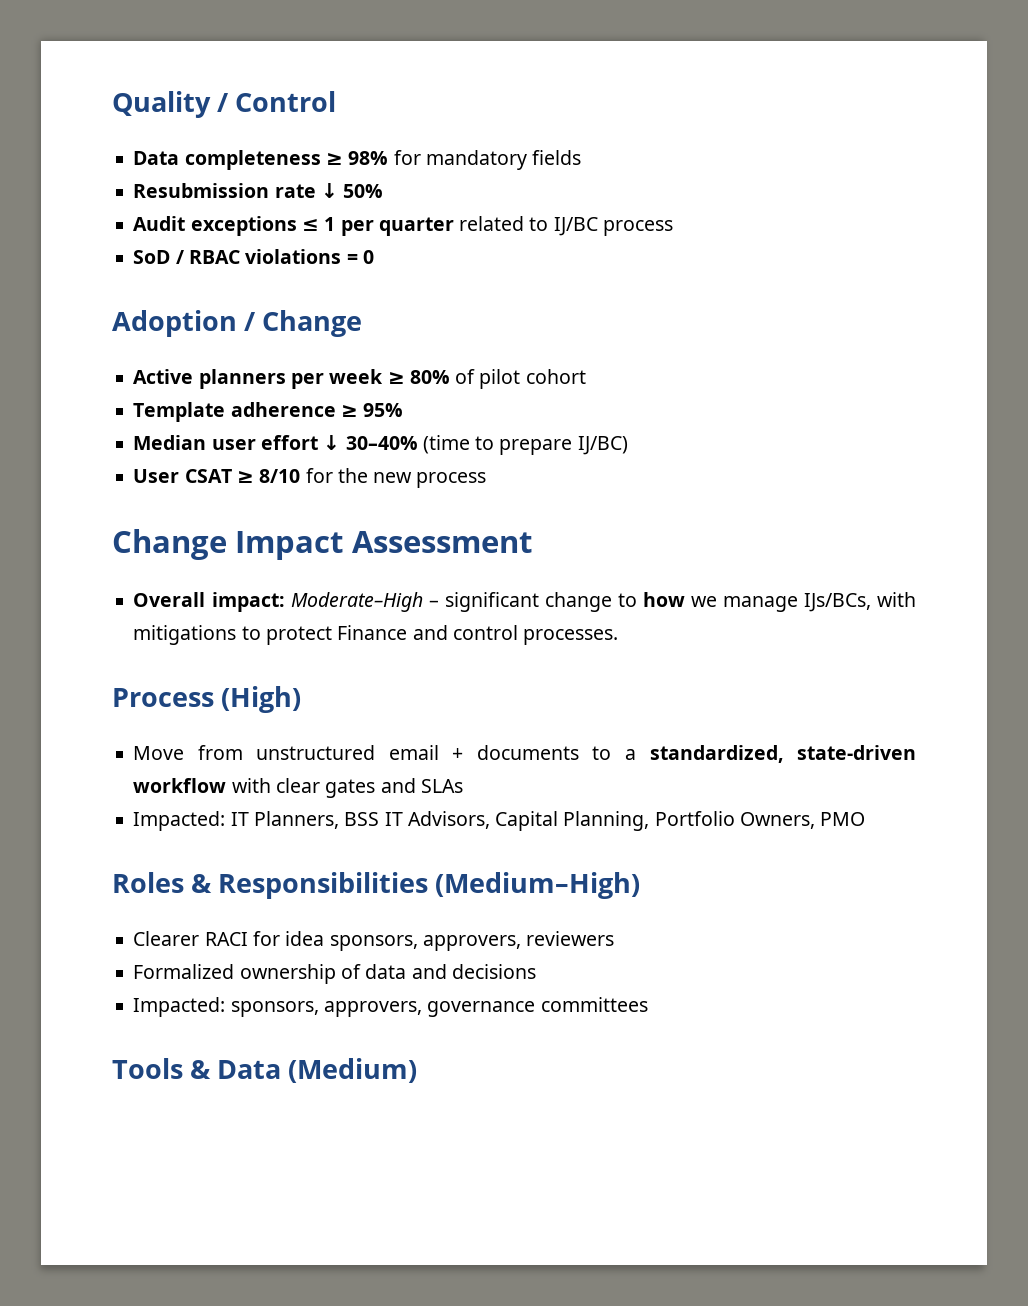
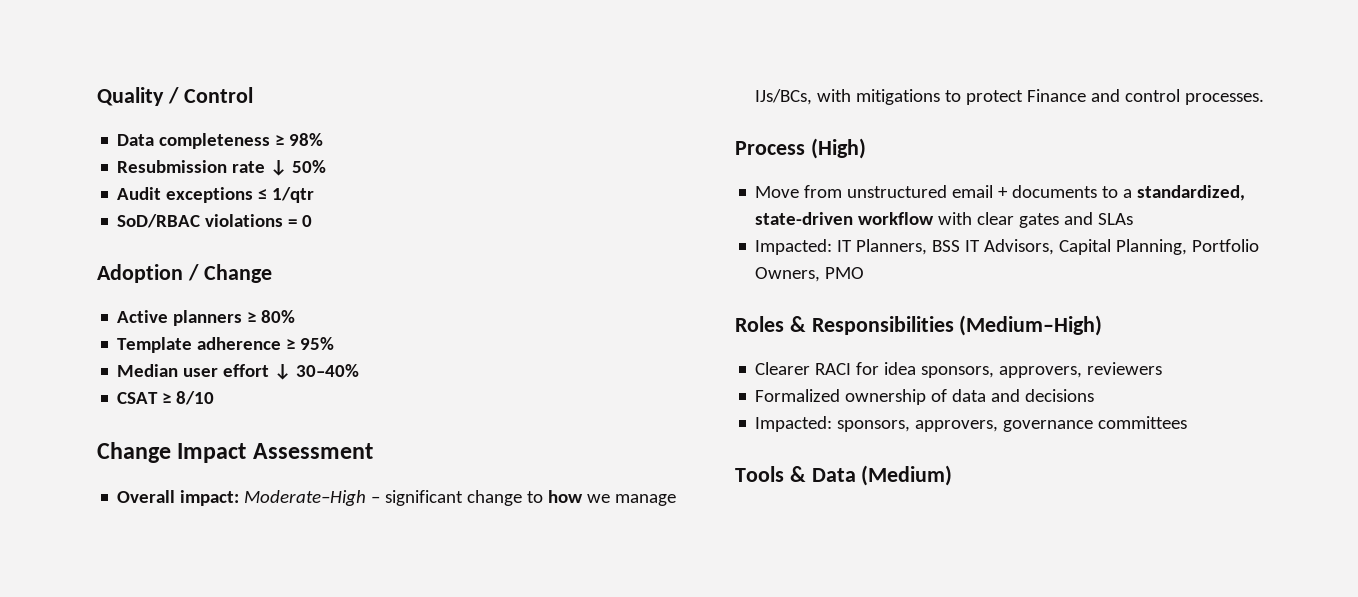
- Data completeness ≥ 98% for mandatory fields
+ Data completeness ≥ 98%
- Audit exceptions ≤ 1 per quarter related to IJ/BC process
- SoD / RBAC violations = 0
+ Audit exceptions ≤ 1/qtr
+ SoD/RBAC violations = 0
- Active planners per week ≥ 80% of pilot cohort
+ Active planners ≥ 80%
- Median user effort ↓ 30–40% (time to prepare IJ/BC)
- User CSAT ≥ 8/10 for the new process
+ Median user effort ↓ 30–40%
+ CSAT ≥ 8/10

